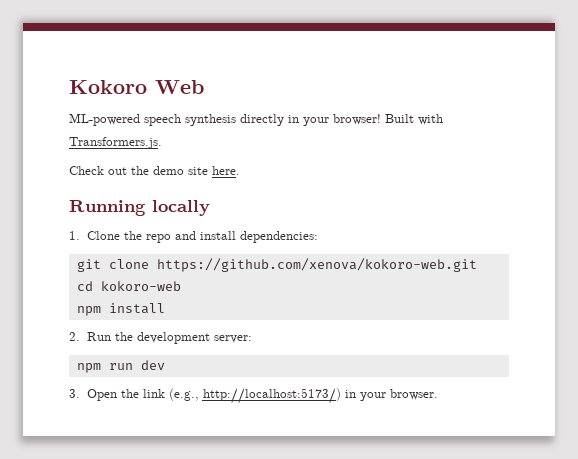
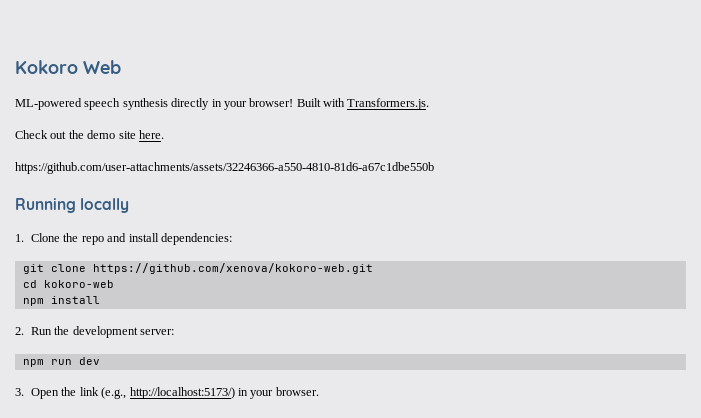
+ https://github.com/user-attachments/assets/32246366-a550-4810-81d6-a67c1dbe550b

